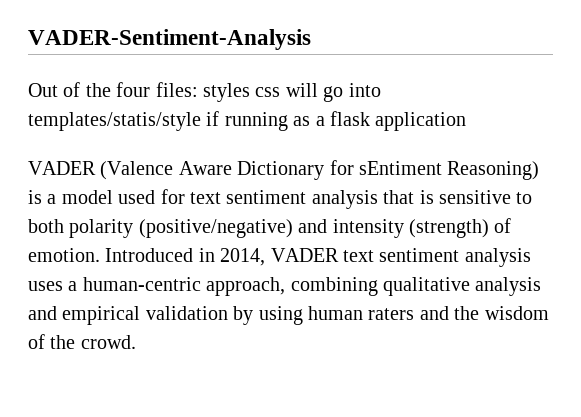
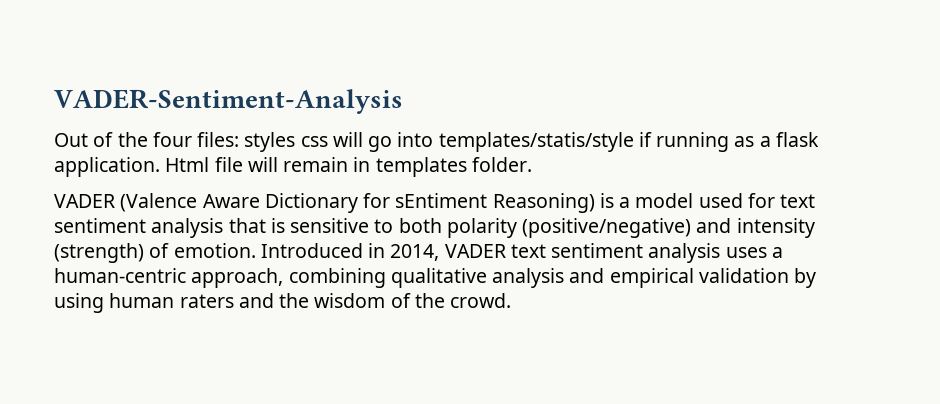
- Out of the four files: styles css will go into templates/statis/style if running as a flask application
+ Out of the four files: styles css will go into templates/statis/style if running as a flask application. Html file will remain in templates folder.

